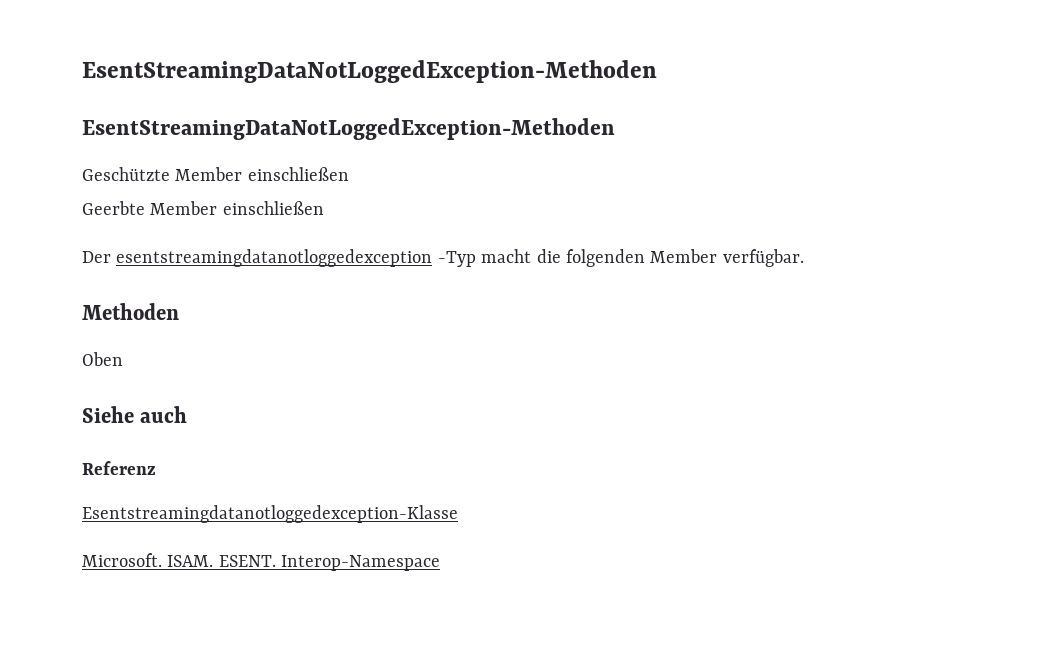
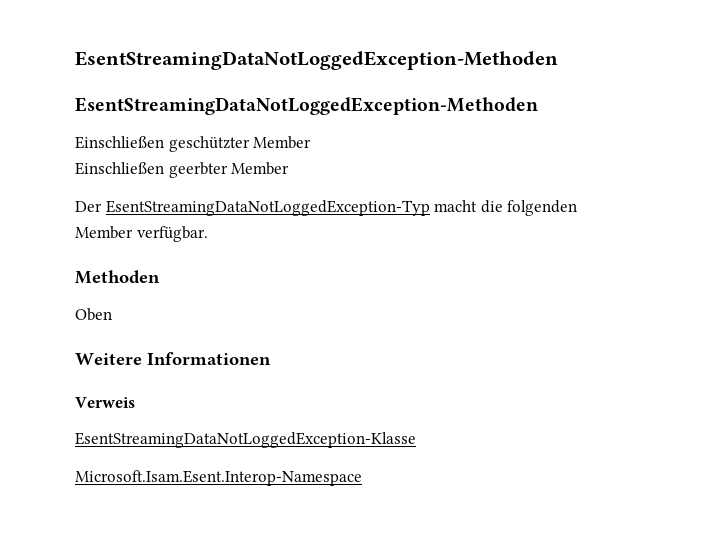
- Geschützte Member einschließen
- Geerbte Member einschließen
+ Einschließen geschützter Member
+ Einschließen geerbter Member
- Der esentstreamingdatanotloggedexception -Typ macht die folgenden Member verfügbar.
+ Der EsentStreamingDataNotLoggedException-Typ macht die folgenden Member verfügbar.
- Siehe auch
- Referenz
- Esentstreamingdatanotloggedexception-Klasse
- Microsoft. ISAM. ESENT. Interop-Namespace
+ Weitere Informationen
+ Verweis
+ EsentStreamingDataNotLoggedException-Klasse
+ Microsoft.Isam.Esent.Interop-Namespace

